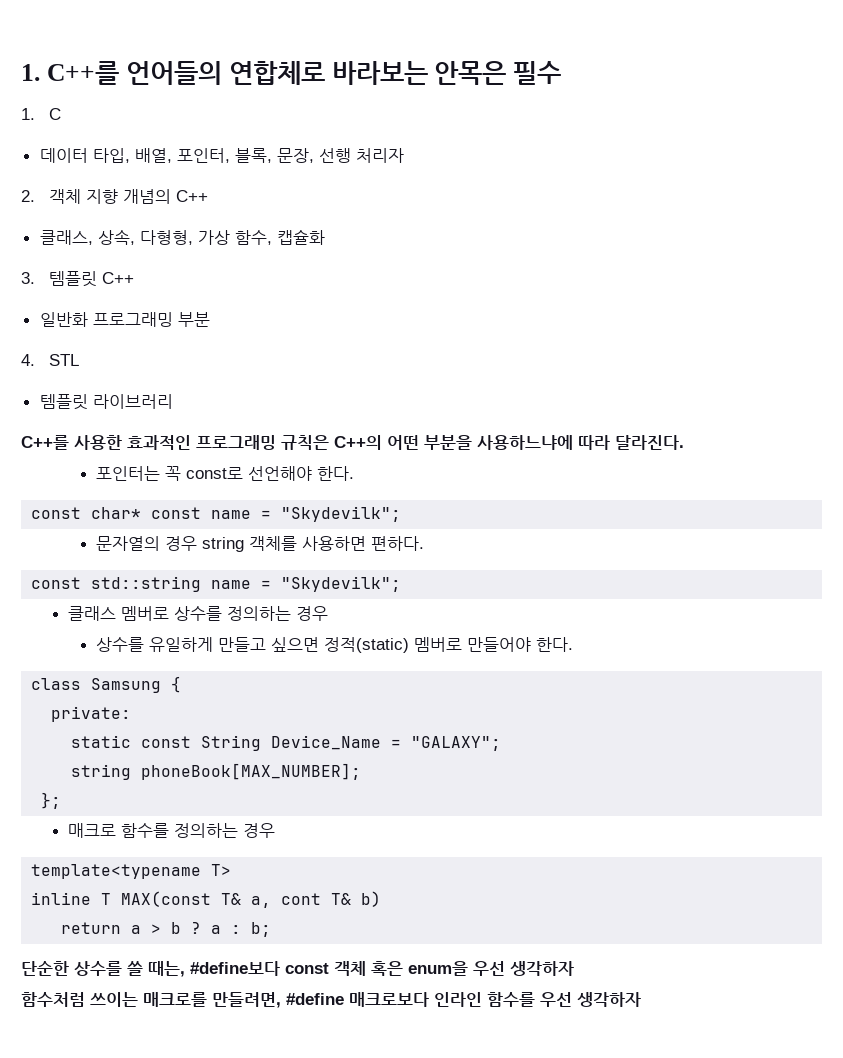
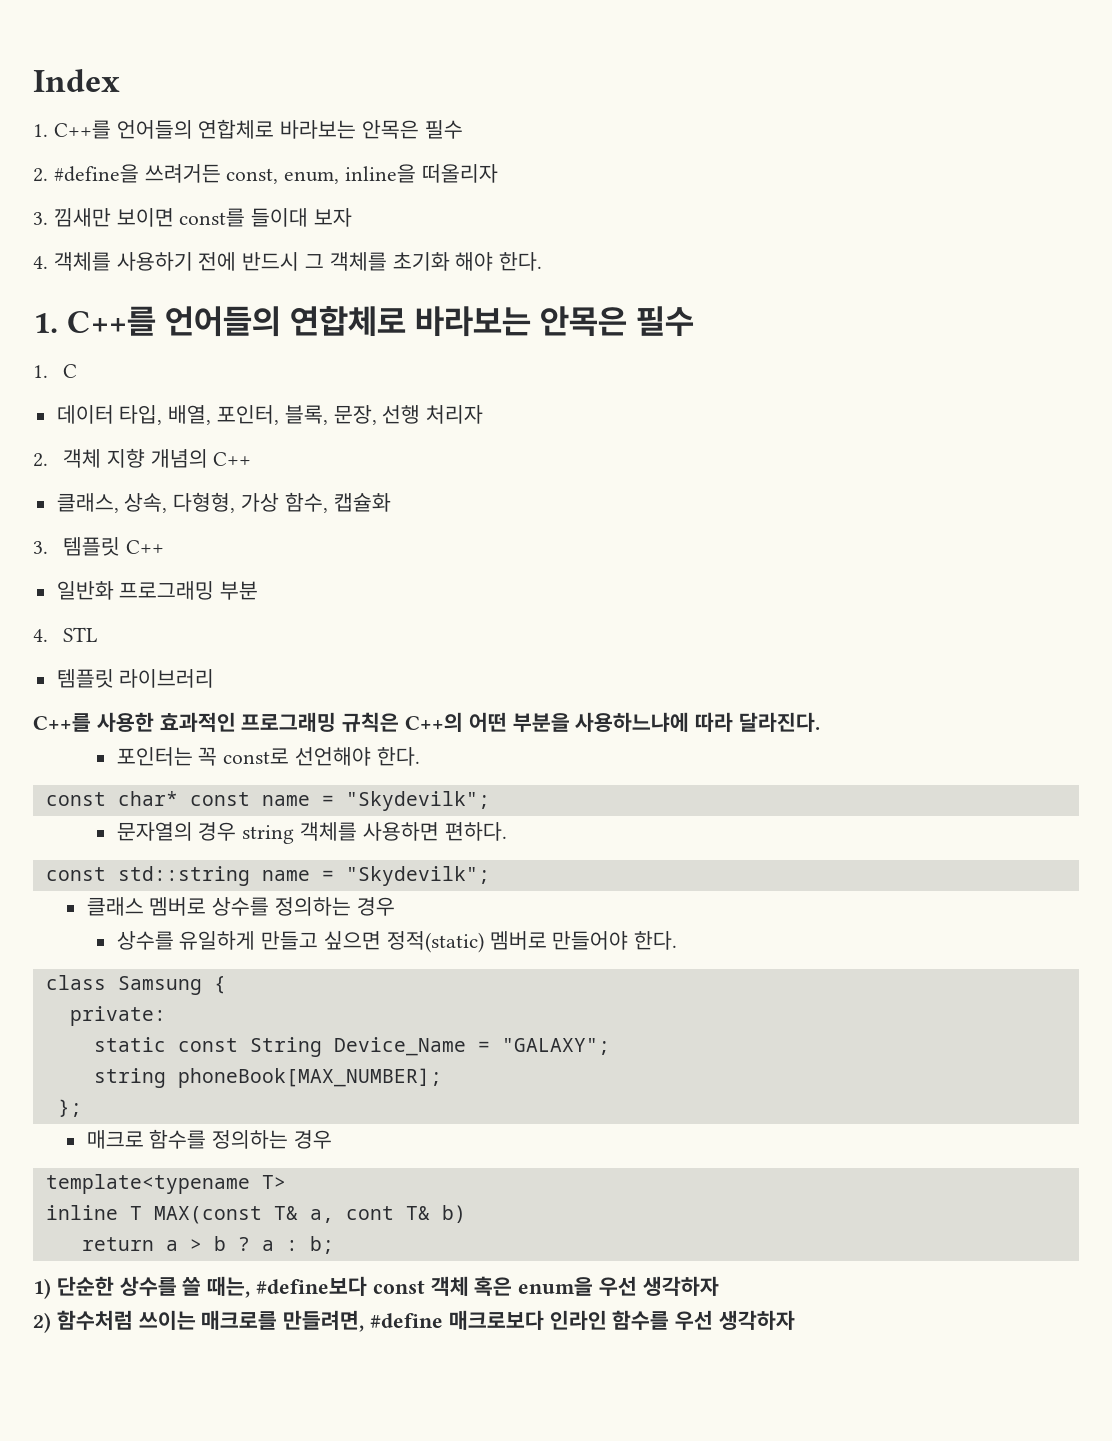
+ Index
+ 1. C++를 언어들의 연합체로 바라보는 안목은 필수
+ 2. #define을 쓰려거든 const, enum, inline을 떠올리자
+ 3. 낌새만 보이면 const를 들이대 보자
+ 4. 객체를 사용하기 전에 반드시 그 객체를 초기화 해야 한다.
- 단순한 상수를 쓸 때는, #define보다 const 객체 혹은 enum을 우선 생각하자
+ 1) 단순한 상수를 쓸 때는, #define보다 const 객체 혹은 enum을 우선 생각하자
- 함수처럼 쓰이는 매크로를 만들려면, #define 매크로보다 인라인 함수를 우선 생각하자
+ 2) 함수처럼 쓰이는 매크로를 만들려면, #define 매크로보다 인라인 함수를 우선 생각하자

